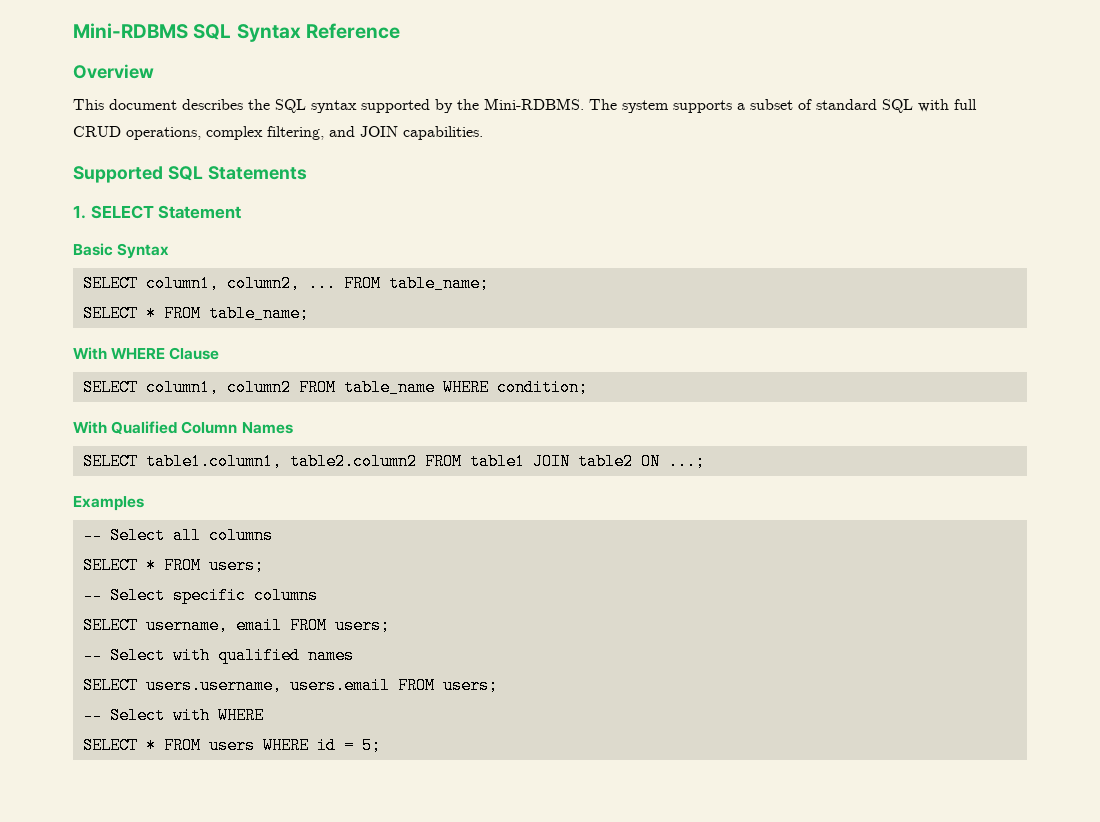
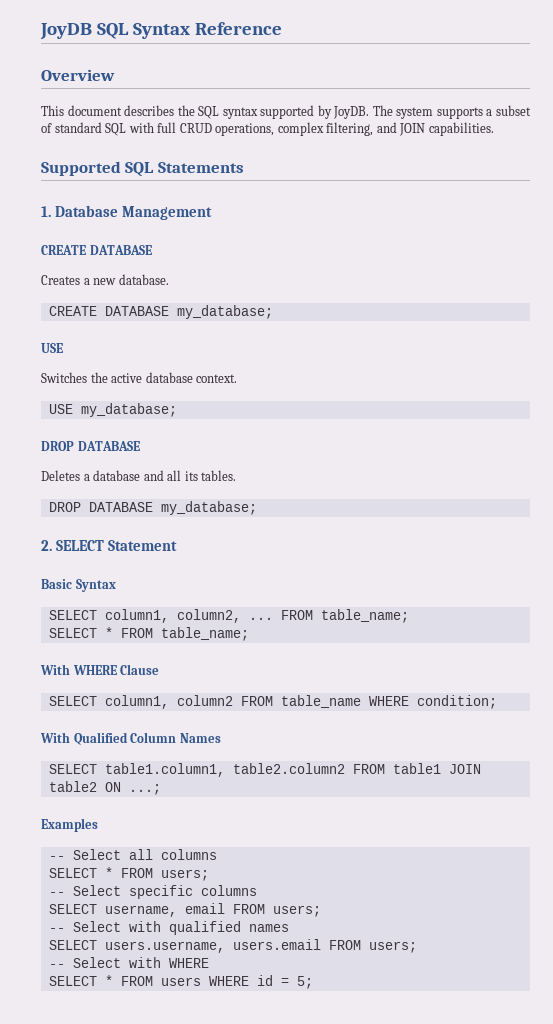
- Mini-RDBMS SQL Syntax Reference
+ JoyDB SQL Syntax Reference
- This document describes the SQL syntax supported by the Mini-RDBMS.
+ This document describes the SQL syntax supported by JoyDB.
- 1. SELECT Statement
+ 1. Database Management
+ CREATE DATABASE
+ Creates a new database.
+ CREATE DATABASE my_database;
+ USE
+ Switches the active database context.
+ USE my_database;
+ DROP DATABASE
+ Deletes a database and all its tables.
+ DROP DATABASE my_database;
+ 2. SELECT Statement

